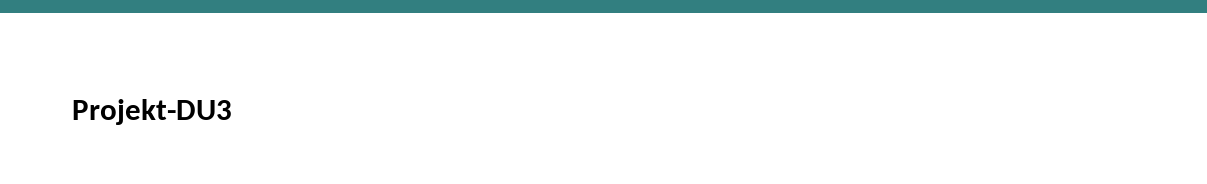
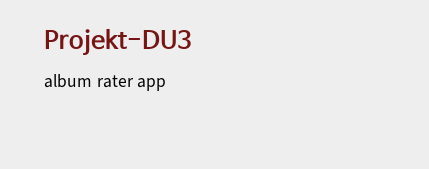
+ album rater app

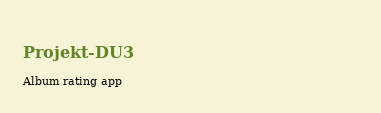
- album rater app
+ Album rating app

